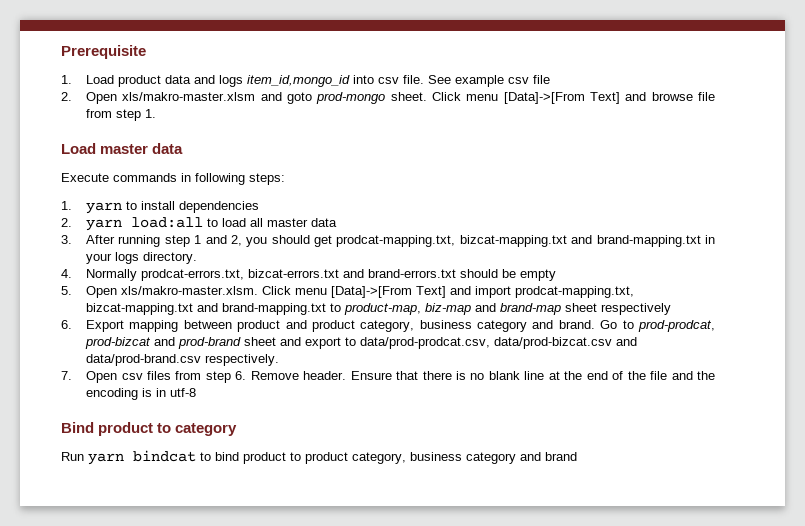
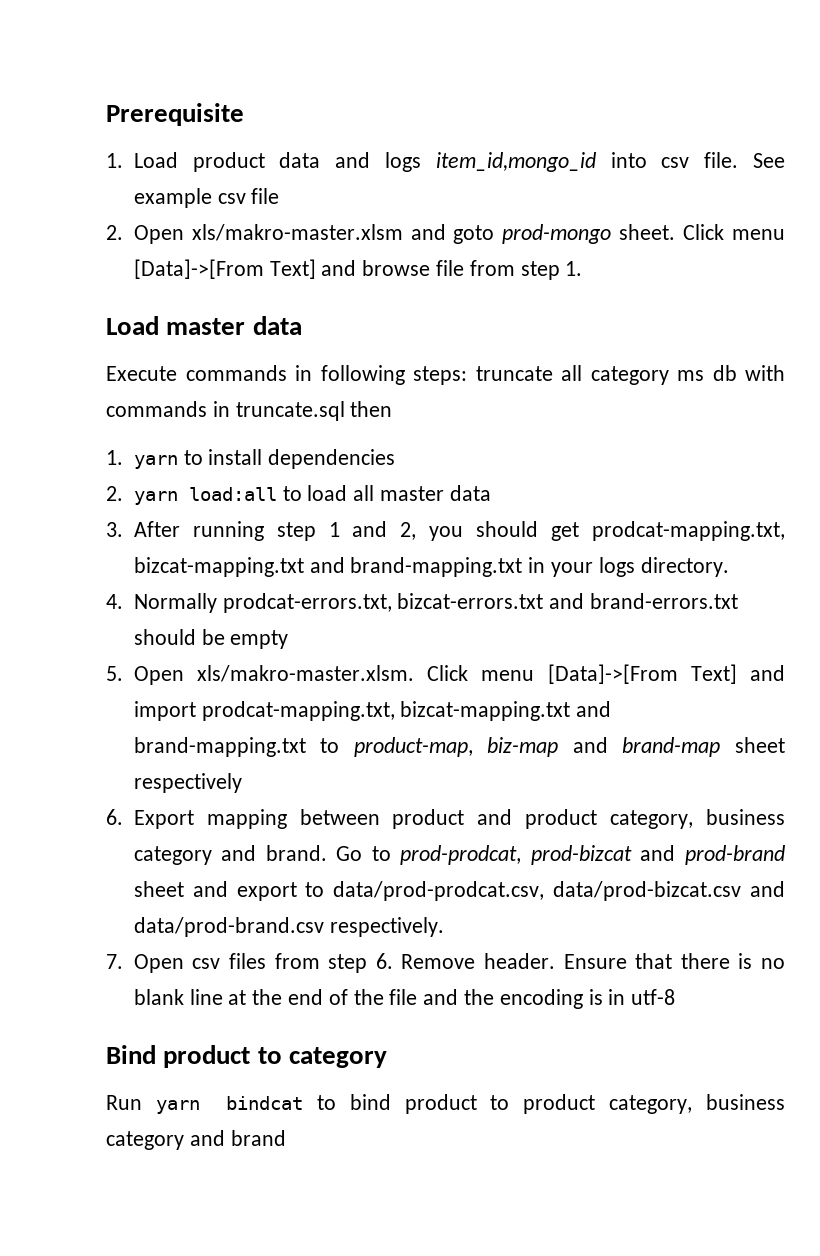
- Execute commands in following steps:
+ Execute commands in following steps: truncate all category ms db with commands in truncate.sql then

